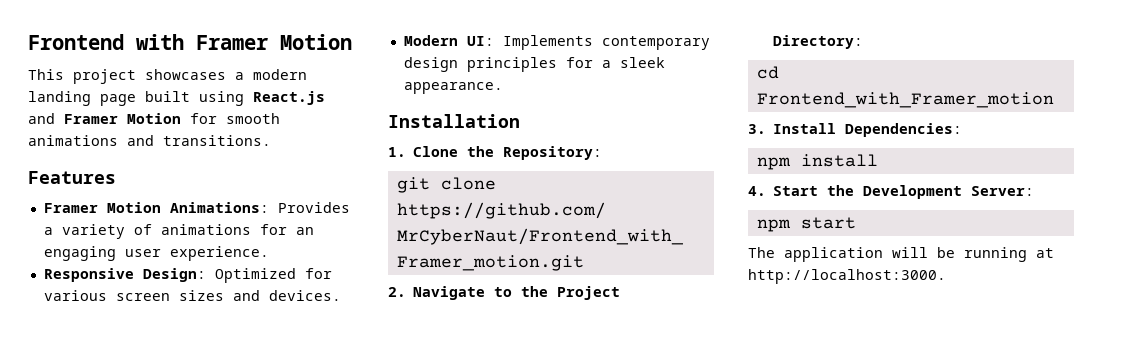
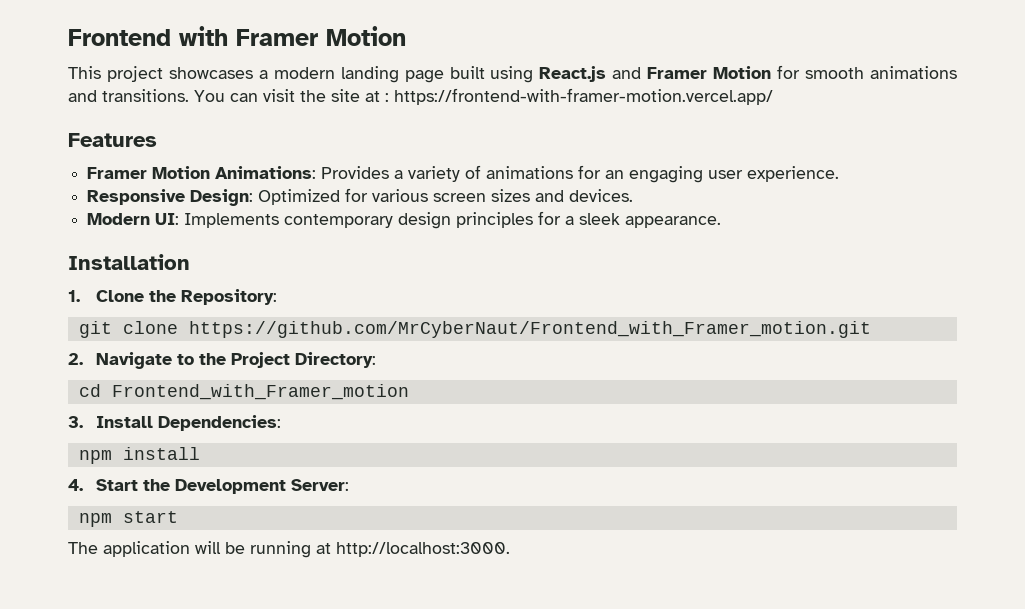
+ You can visit the site at : https://frontend-with-framer-motion.vercel.app/

